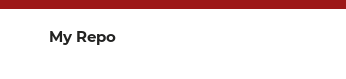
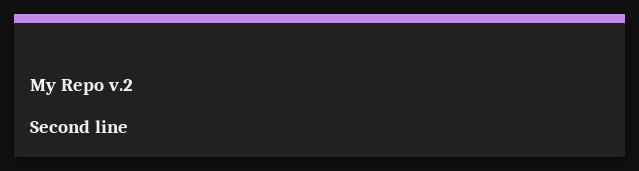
- My Repo
+ My Repo v.2
+ Second line

